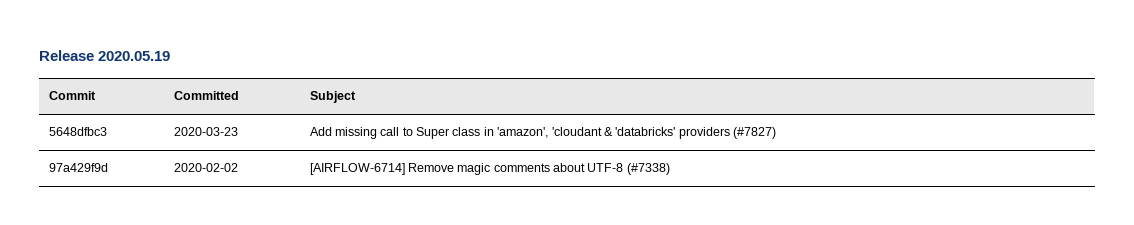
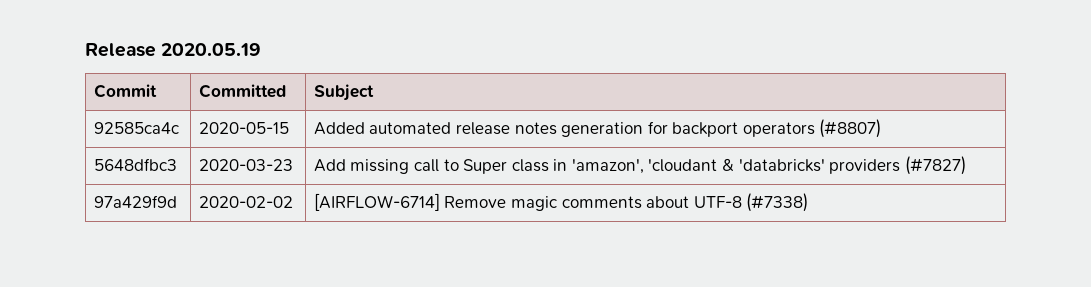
+ 92585ca4c | 2020-05-15 | Added automated release notes generation for backport operators (#8807)

